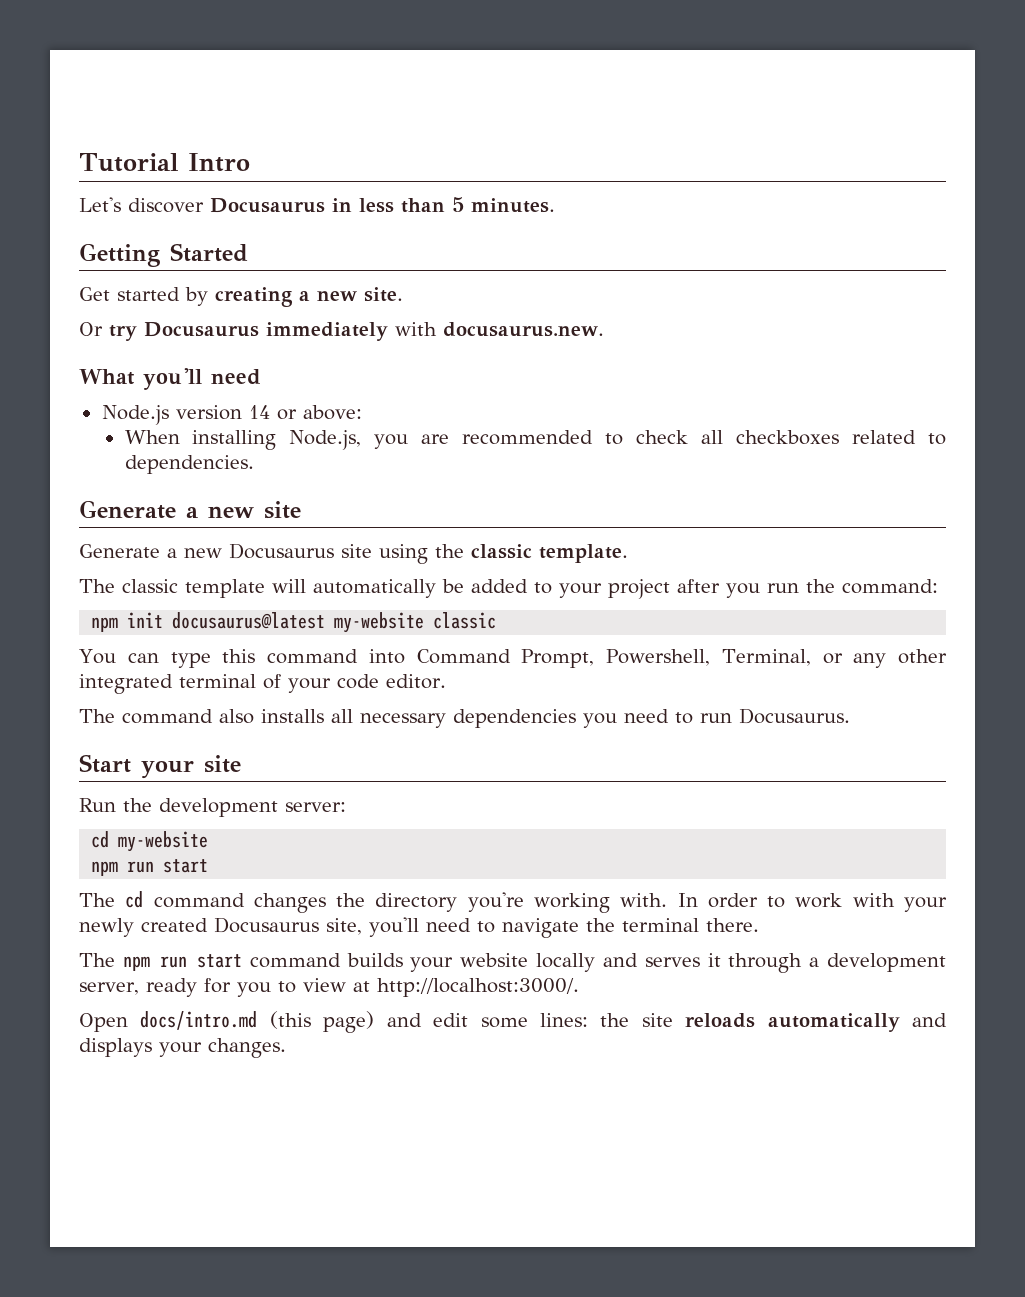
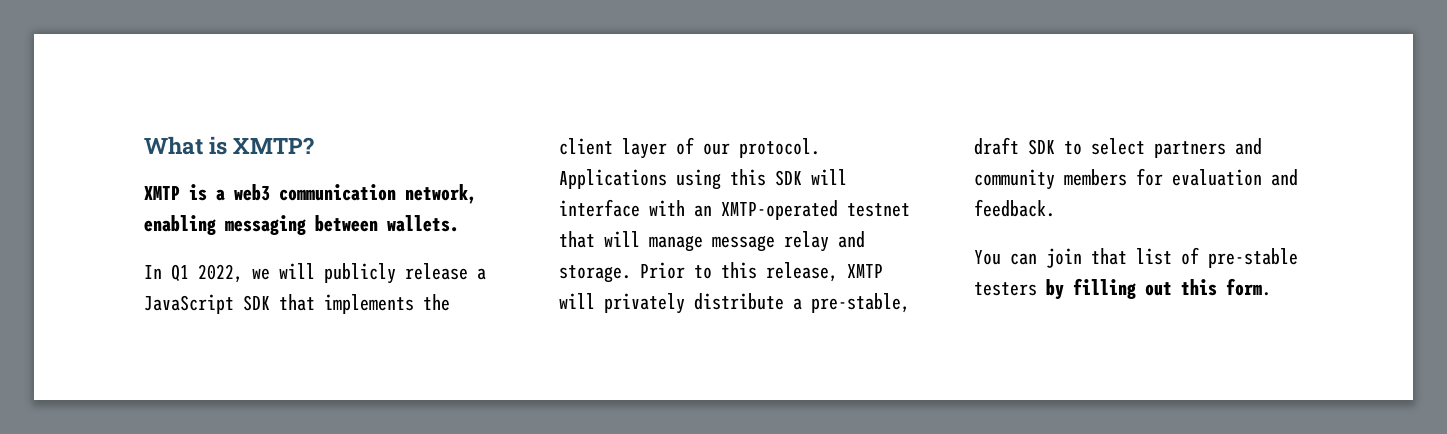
- Tutorial Intro
- Let's discover Docusaurus in less than 5 minutes.
- Getting Started
- Get started by creating a new site.
- Or try Docusaurus immediately with docusaurus.new.
- What you'll need
- Node.js version 14 or above:
- When installing Node.js, you are recommended to check all checkboxes related to dependencies.
- Generate a new site
- Generate a new Docusaurus site using the classic template.
- The classic template will automatically be added to your project after you run the command:
- npm init docusaurus@latest my-website classic
- You can type this command into Command Prompt, Powershell, Terminal, or any other integrated terminal of your code editor.
- The command also installs all necessary dependencies you need to run Docusaurus.
- Start your site
- Run the development server:
- cd my-website
- npm run start
- The cd command changes the directory you're working with. In order to work with your newly created Docusaurus site, you'll need to navigate the terminal there.
- The npm run start command builds your website locally and serves it through a development server, ready for you to view at http://localhost:3000/.
- Open docs/intro.md (this page) and edit some lines: the site reloads automatically and displays your changes.
+ What is XMTP?
+ XMTP is a web3 communication network, enabling messaging between wallets.
+ In Q1 2022, we will publicly release a JavaScript SDK that implements the client layer of our protocol. Applications using this SDK will interface with an XMTP-operated testnet that will manage message relay and storage. Prior to this release, XMTP will privately distribute a pre-stable, draft SDK to select partners and community members for evaluation and feedback.
+ You can join that list of pre-stable testers by filling out this form.

